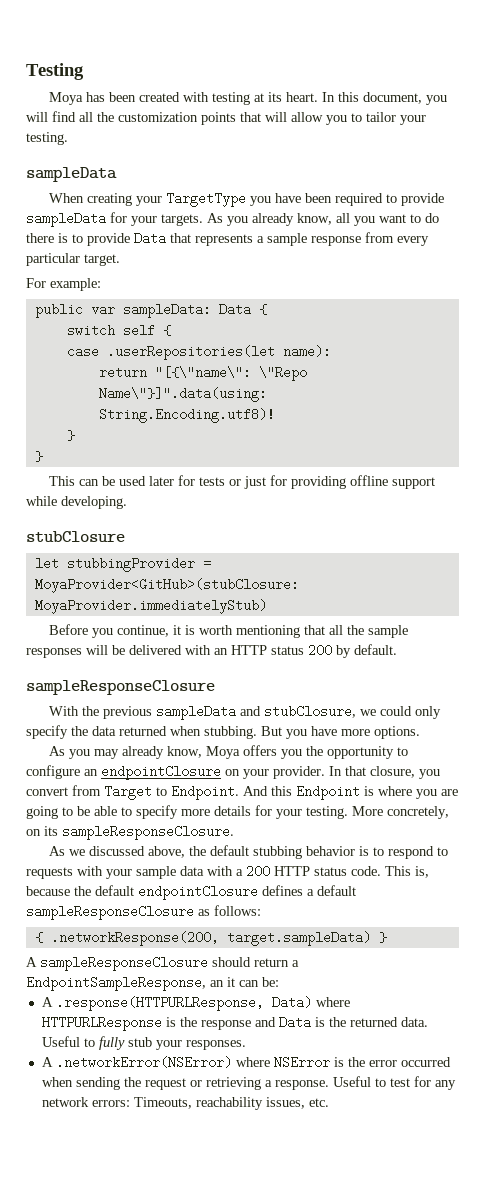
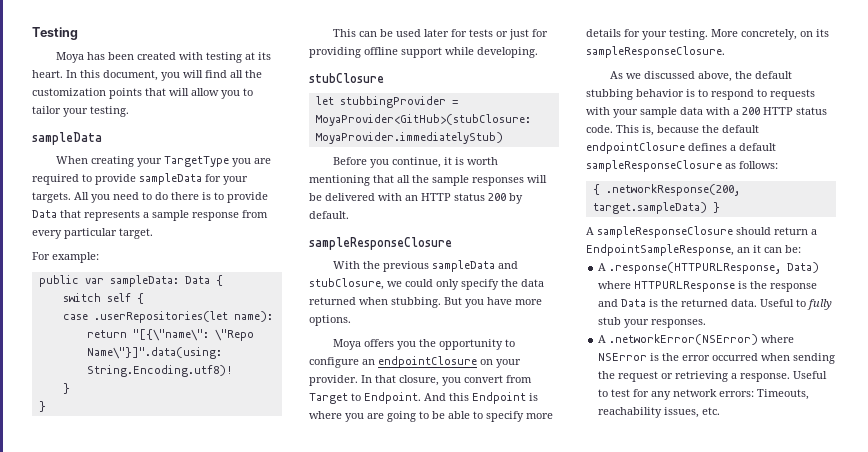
- When creating your TargetType you have been required to provide sampleData for your targets.
+ When creating your TargetType you are required to provide sampleData for your targets.
- As you already know, all you want to do there is to provide Data that represents a sample response from every particular target.
+ All you need to do there is to provide Data that represents a sample response from every particular target.
- As you may already know, Moya offers you the opportunity to configure an endpointClosure on your provider.
+ Moya offers you the opportunity to configure an endpointClosure on your provider.

